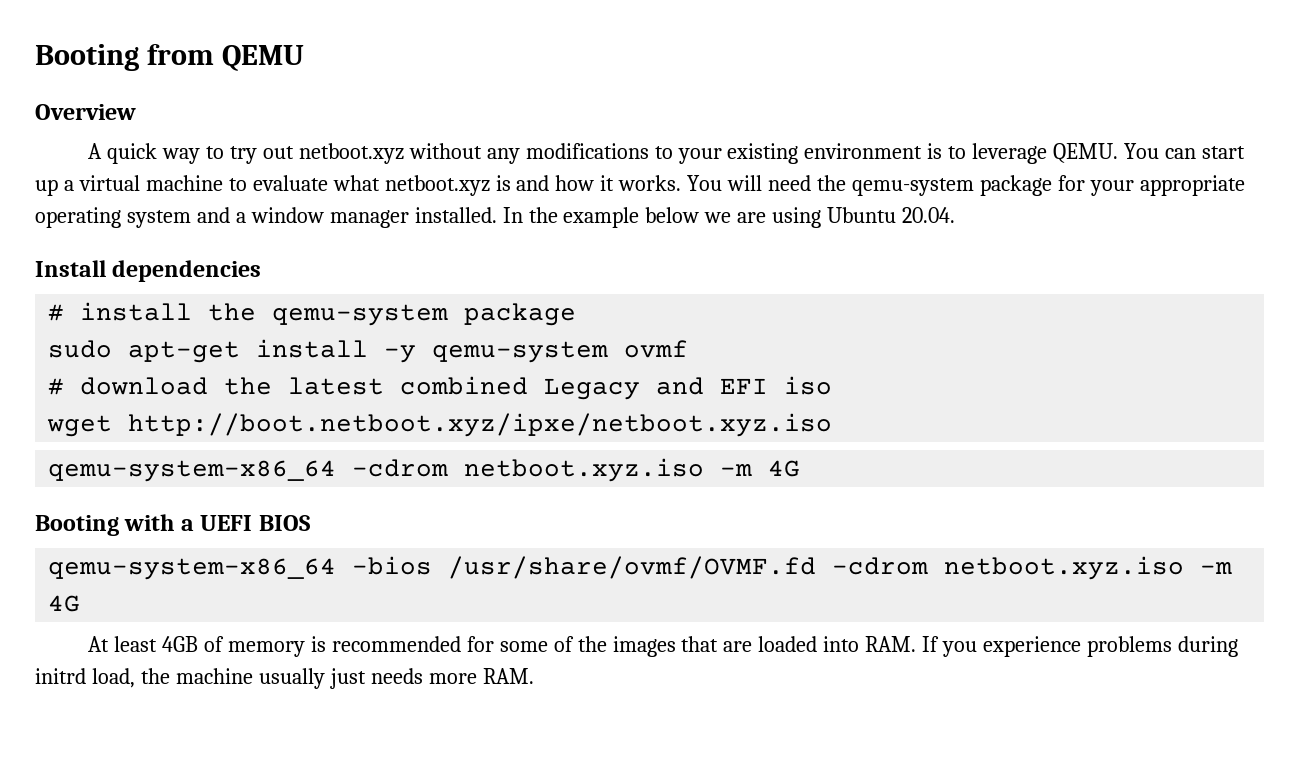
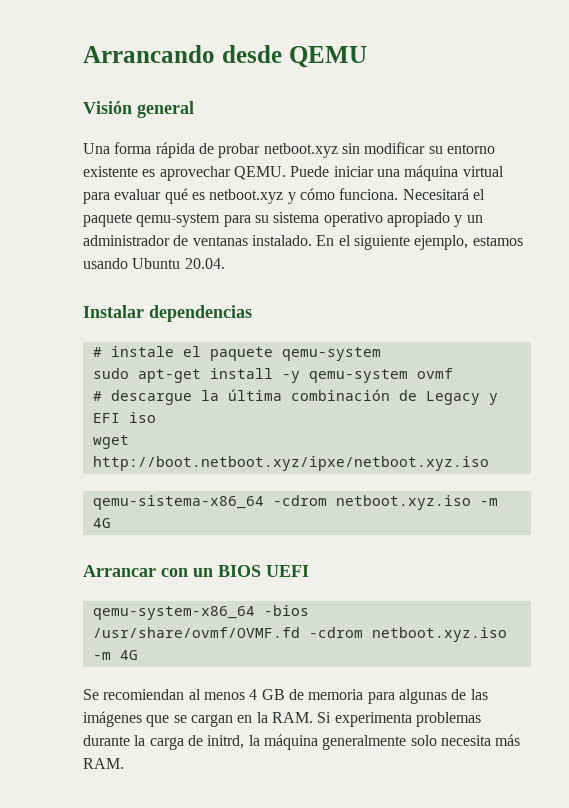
- Booting from QEMU
+ Arrancando desde QEMU
- Overview
- A quick way to try out netboot.xyz without any modifications to your existing environment is to leverage QEMU. You can start up a virtual machine to evaluate what netboot.xyz is and how it works. You will need the qemu-system package for your appropriate operating system and a window manager installed. In the example below we are using Ubuntu 20.04.
+ Visión general
+ Una forma rápida de probar netboot.xyz sin modificar su entorno existente es aprovechar QEMU. Puede iniciar una máquina virtual para evaluar qué es netboot.xyz y cómo funciona. Necesitará el paquete qemu-system para su sistema operativo apropiado y un administrador de ventanas instalado. En el siguiente ejemplo, estamos usando Ubuntu 20.04.
- Install dependencies
- # install the qemu-system package
+ Instalar dependencias
+ # instale el paquete qemu-system
- # download the latest combined Legacy and EFI iso
+ # descargue la última combinación de Legacy y EFI iso
- qemu-system-x86_64 -cdrom netboot.xyz.iso -m 4G
- Booting with a UEFI BIOS
+ qemu-sistema-x86_64 -cdrom netboot.xyz.iso -m 4G
+ Arrancar con un BIOS UEFI
- At least 4GB of memory is recommended for some of the images that are loaded into RAM. If you experience problems during initrd load, the machine usually just needs more RAM.
+ Se recomiendan al menos 4 GB de memoria para algunas de las imágenes que se cargan en la RAM. Si experimenta problemas durante la carga de initrd, la máquina generalmente solo necesita más RAM.

